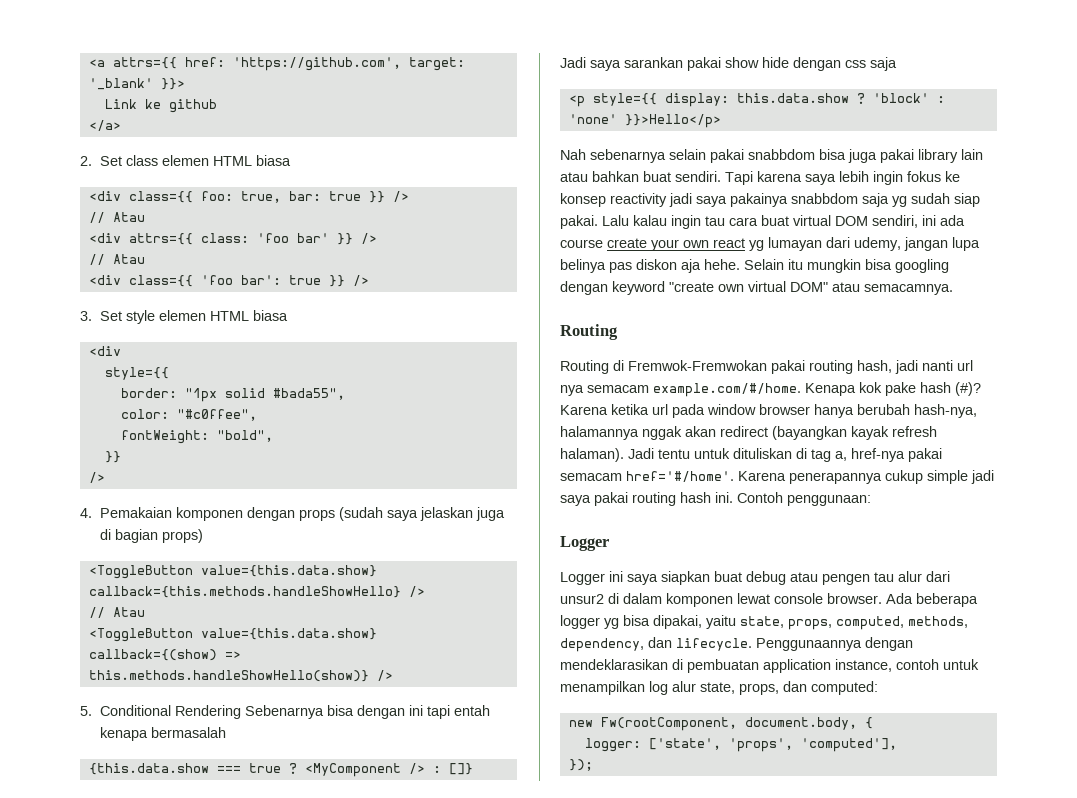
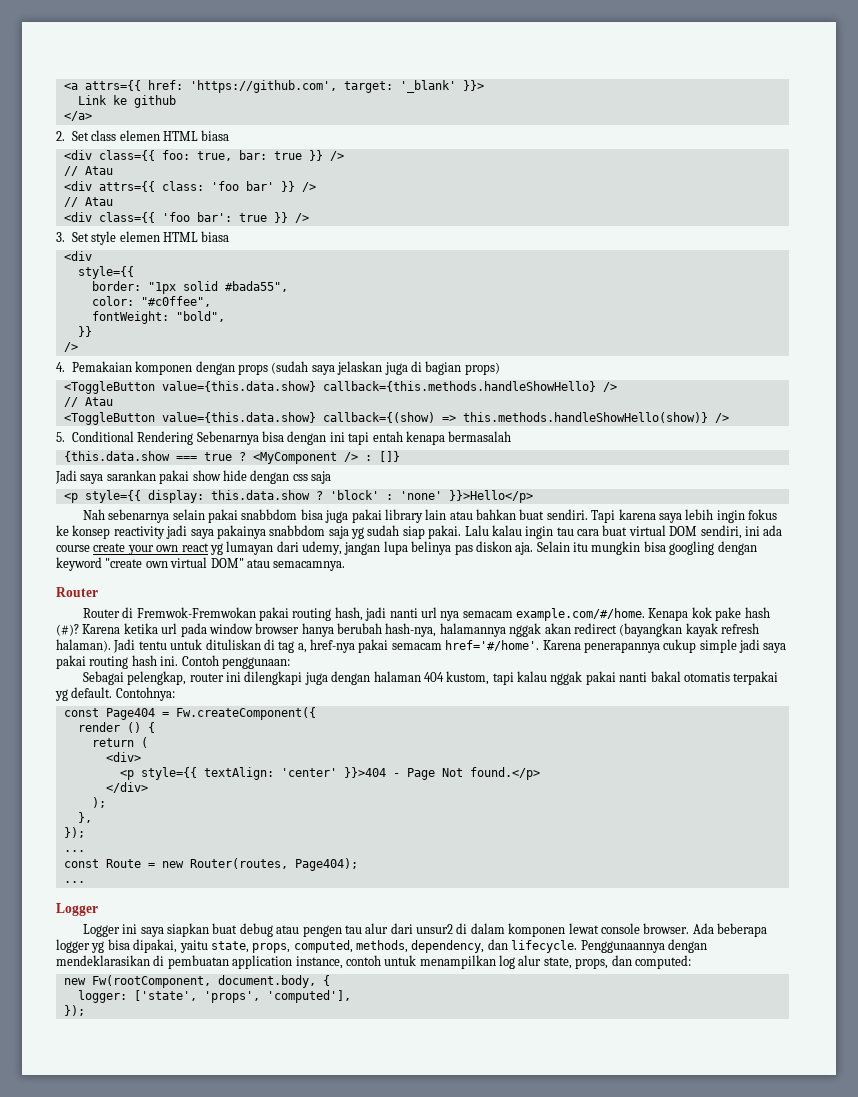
- Lalu kalau ingin tau cara buat virtual DOM sendiri, ini ada course create your own react yg lumayan dari udemy, jangan lupa belinya pas diskon aja hehe.
+ Lalu kalau ingin tau cara buat virtual DOM sendiri, ini ada course create your own react yg lumayan dari udemy, jangan lupa belinya pas diskon aja.
  Selain itu mungkin bisa googling dengan keyword "create own virtual DOM" atau semacamnya.
- Routing
- Routing di Fremwok-Fremwokan pakai routing hash, jadi nanti url nya semacam example.com/#/home. Kenapa kok pake hash (#)?
+ Router
+ Router di Fremwok-Fremwokan pakai routing hash, jadi nanti url nya semacam example.com/#/home. Kenapa kok pake hash (#)?
+ Sebagai pelengkap, router ini dilengkapi juga dengan halaman 404 kustom, tapi kalau nggak pakai nanti bakal otomatis terpakai yg default. Contohnya:
+ const Page404 = Fw.createComponent({
+ render () {
+ return (
+ <div>
+ <p style={{ textAlign: 'center' }}>404 - Page Not found.</p>
+ </div>
+ );
+ },
+ });
+ ...
+ const Route = new Router(routes, Page404);
+ ...

